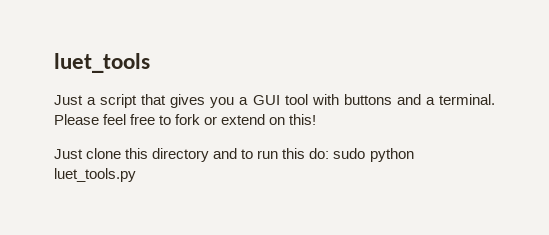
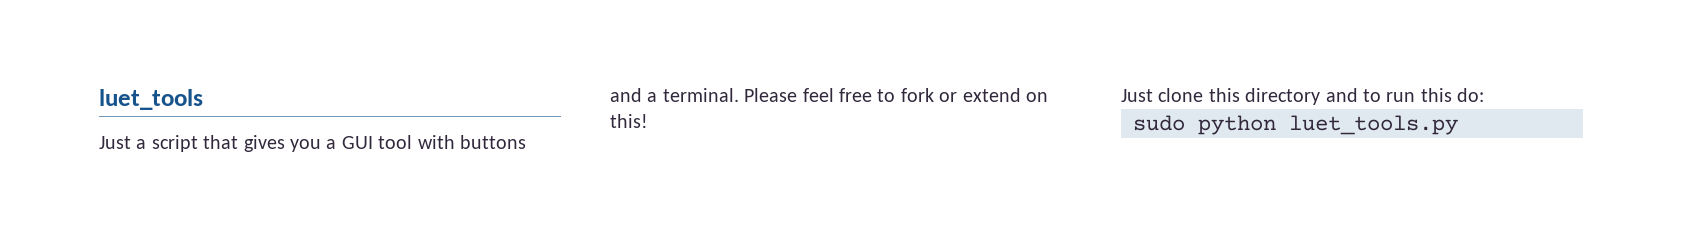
- Just clone this directory and to run this do: sudo python luet_tools.py
+ Just clone this directory and to run this do:
+ sudo python luet_tools.py

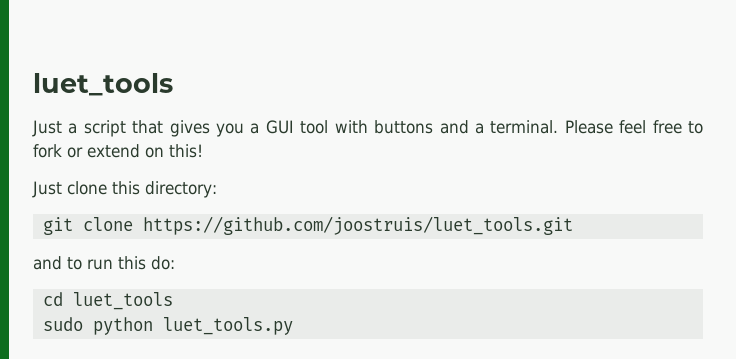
- Just clone this directory and to run this do:
+ Just clone this directory:
+ git clone https://github.com/joostruis/luet_tools.git
+ and to run this do:
+ cd luet_tools

